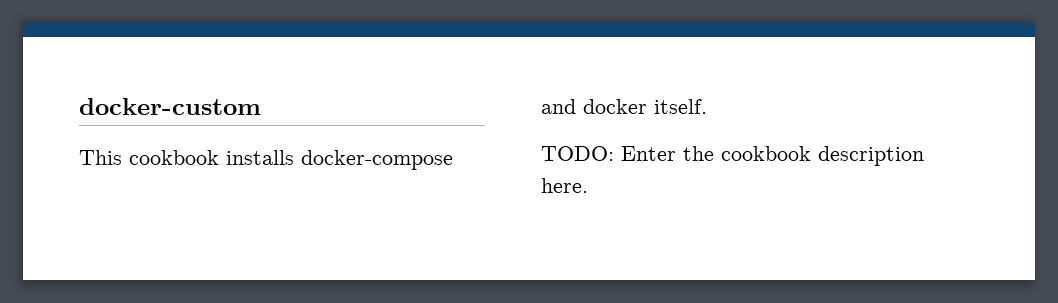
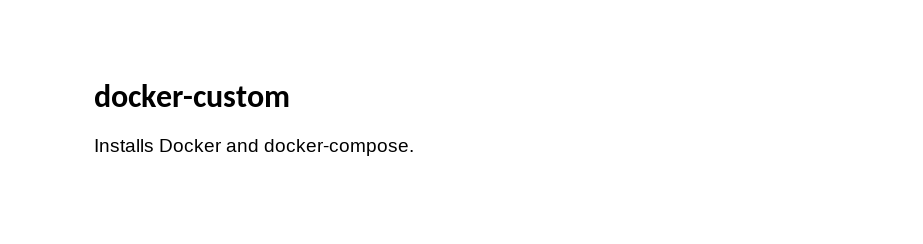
- This cookbook installs docker-compose and docker itself.
- TODO: Enter the cookbook description here.
+ Installs Docker and docker-compose.

